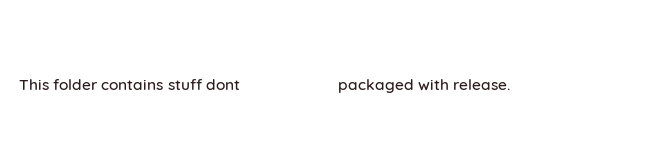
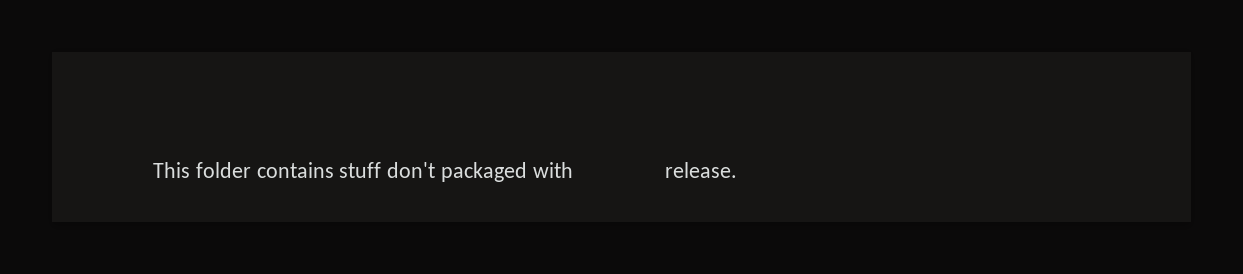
- This folder contains stuff dont packaged with release.
+ This folder contains stuff don't packaged with release.

